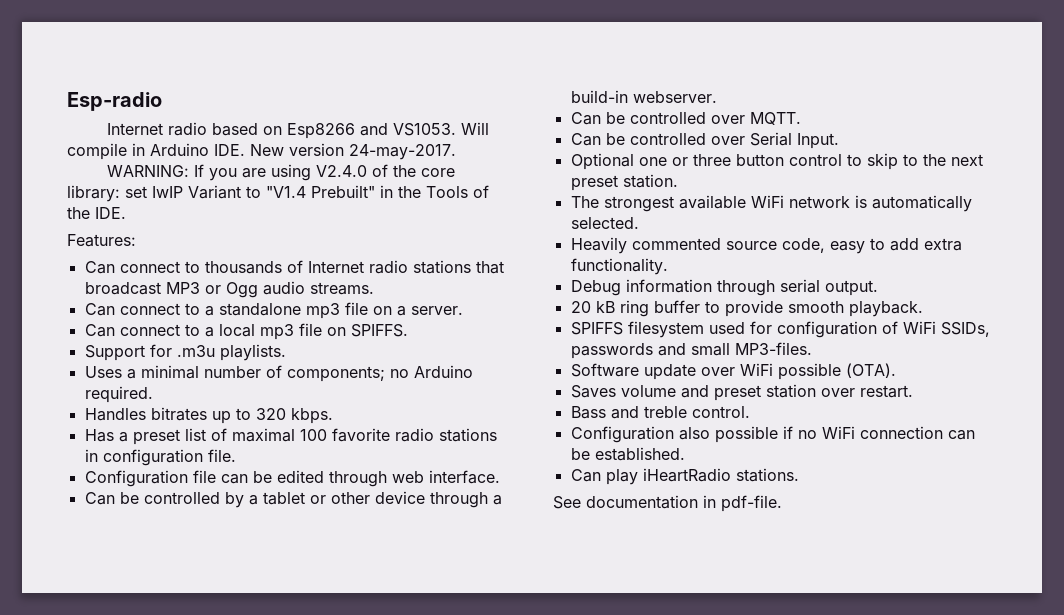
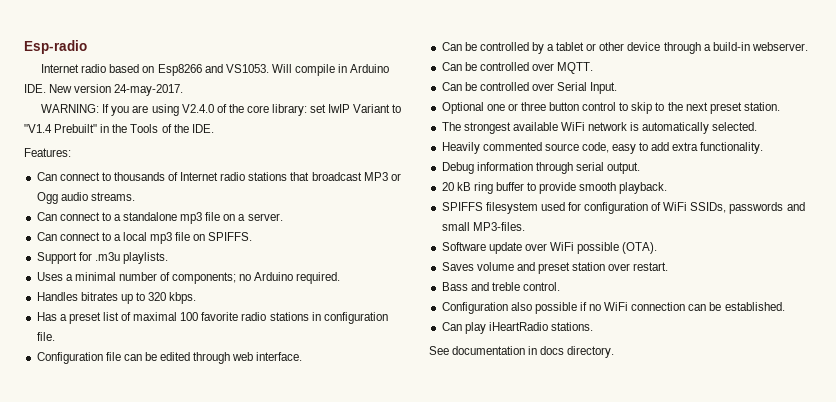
- See documentation in pdf-file.
+ See documentation in docs directory.

